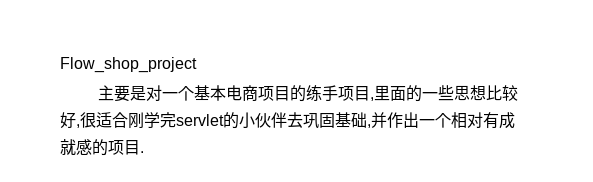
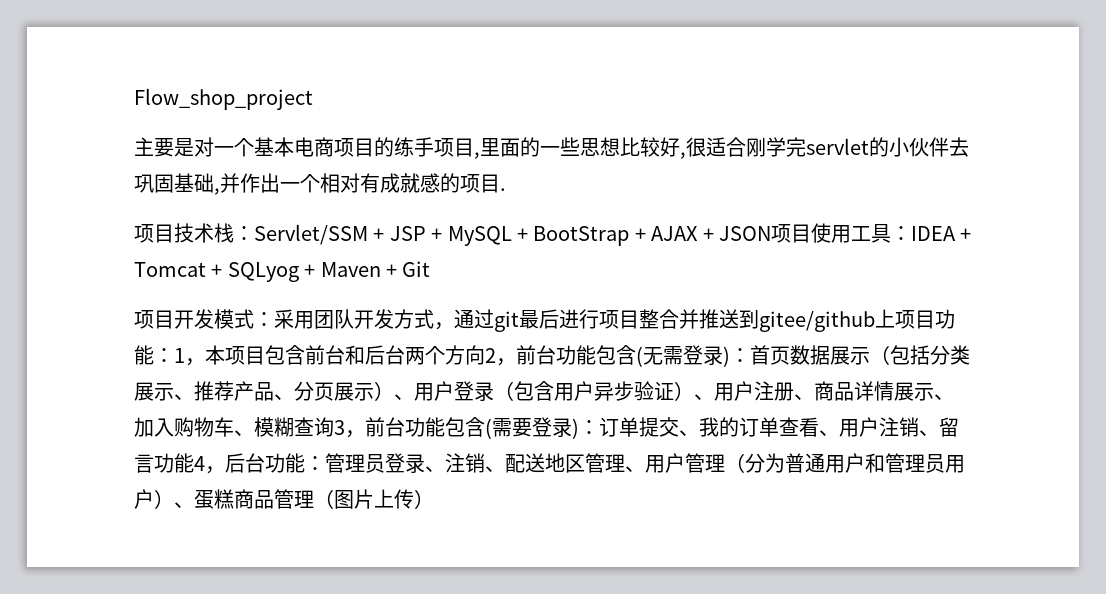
+ 项目技术栈：Servlet/SSM + JSP + MySQL + BootStrap + AJAX + JSON项目使用工具：IDEA + Tomcat + SQLyog + Maven + Git
+ 项目开发模式：采用团队开发方式，通过git最后进行项目整合并推送到gitee/github上项目功能：1，本项目包含前台和后台两个方向2，前台功能包含(无需登录)：首页数据展示（包括分类展示、推荐产品、分页展示）、用户登录（包含用户异步验证）、用户注册、商品详情展示、加入购物车、模糊查询3，前台功能包含(需要登录)：订单提交、我的订单查看、用户注销、留言功能4，后台功能：管理员登录、注销、配送地区管理、用户管理（分为普通用户和管理员用户）、蛋糕商品管理（图片上传）

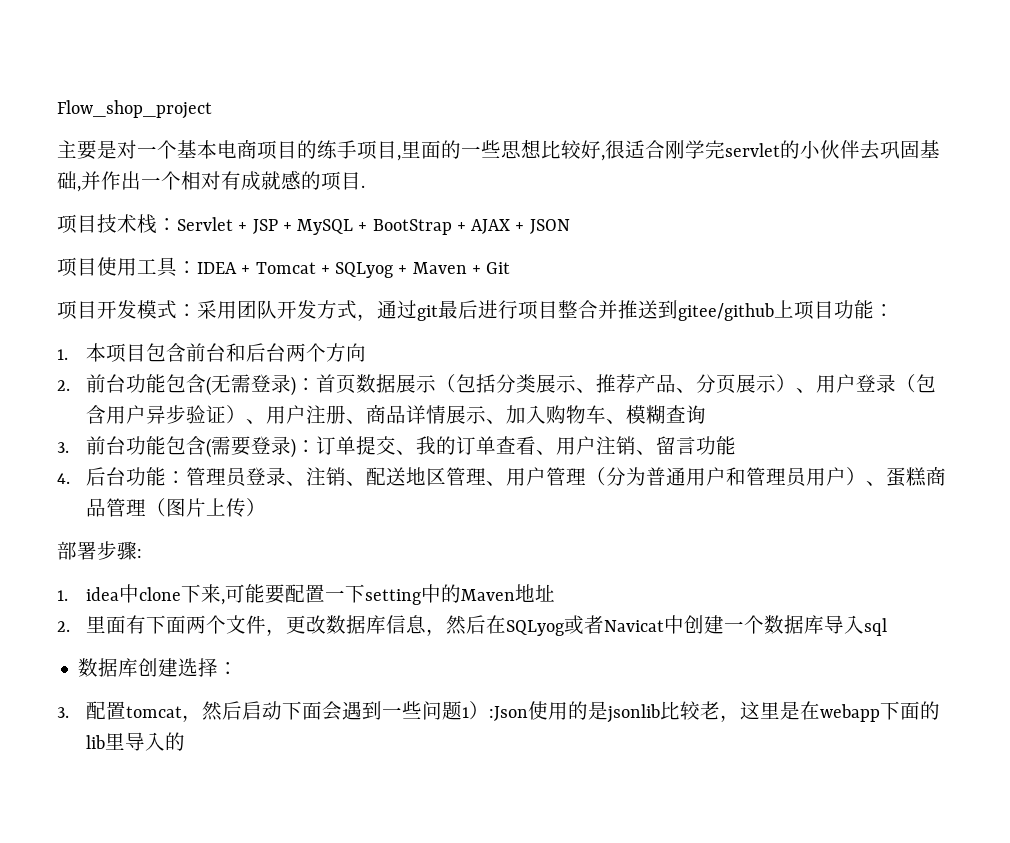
- 项目技术栈：Servlet/SSM + JSP + MySQL + BootStrap + AJAX + JSON项目使用工具：IDEA + Tomcat + SQLyog + Maven + Git
+ 项目技术栈：Servlet + JSP + MySQL + BootStrap + AJAX + JSON
+ 项目使用工具：IDEA + Tomcat + SQLyog + Maven + Git
- 采用团队开发方式，通过git最后进行项目整合并推送到gitee/github上项目功能：1，本项目包含前台和后台两个方向2，前台功能包含(无需登录)：
+ 采用团队开发方式，通过git最后进行项目整合并推送到gitee/github上项目功能：
+ 1.本项目包含前台和后台两个方向
+ 2.前台功能包含(无需登录)：
- 首页数据展示（包括分类展示、推荐产品、分页展示）、用户登录（包含用户异步验证）、用户注册、商品详情展示、加入购物车、模糊查询3，前台功能包含(需要登录)：
+ 首页数据展示（包括分类展示、推荐产品、分页展示）、用户登录（包含用户异步验证）、用户注册、商品详情展示、加入购物车、模糊查询
+ 3.前台功能包含(需要登录)：
- 订单提交、我的订单查看、用户注销、留言功能4，后台功能：
+ 订单提交、我的订单查看、用户注销、留言功能
+ 4.后台功能：
+ 部署步骤:
+ 1. idea中clone下来,可能要配置一下setting中的Maven地址
+ 2.里面有下面两个文件，更改数据库信息，然后在SQLyog或者Navicat中创建一个数据库导入sql
+ 数据库创建选择：
+ 3.配置tomcat，然后启动下面会遇到一些问题1）:Json使用的是jsonlib比较老，这里是在webapp下面的lib里导入的

